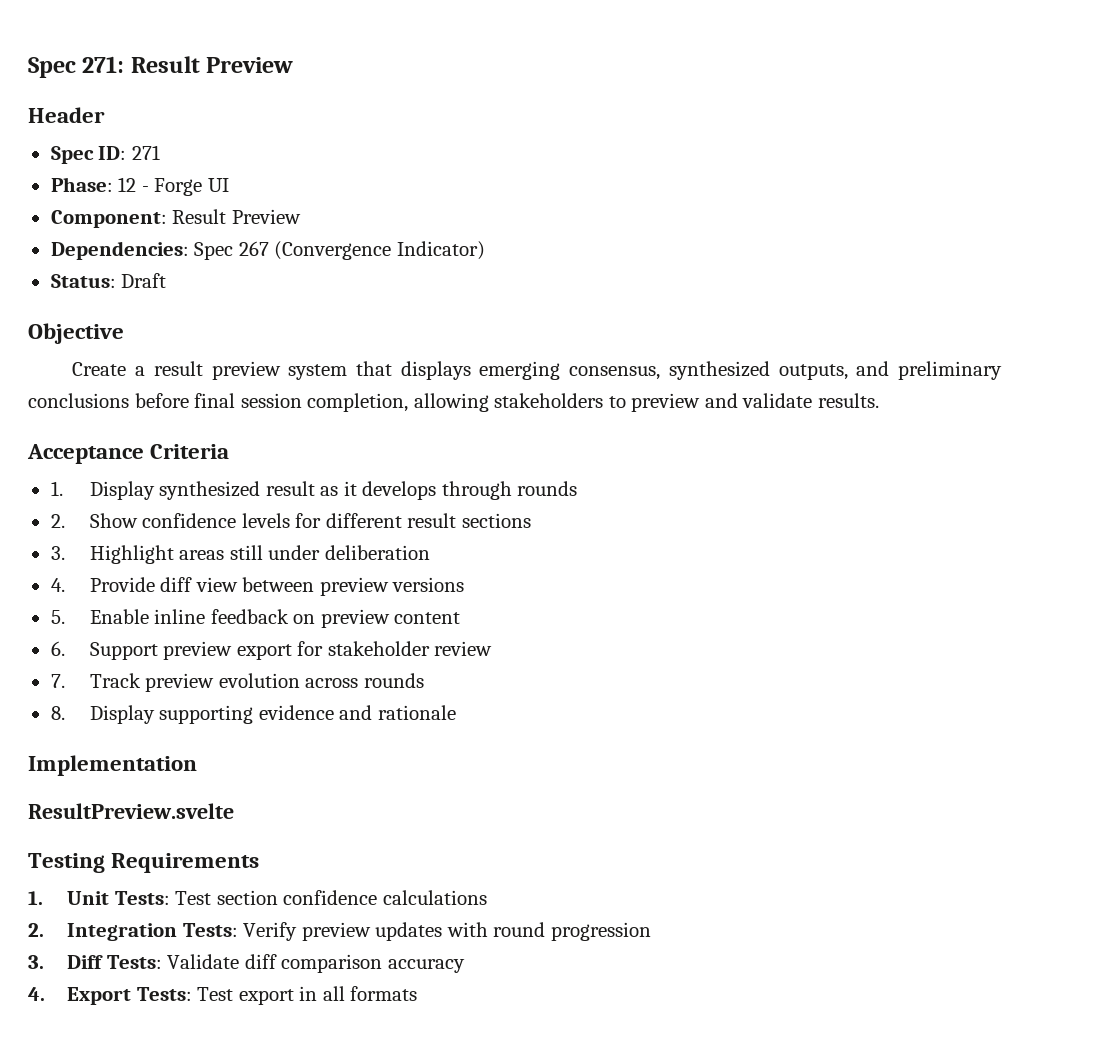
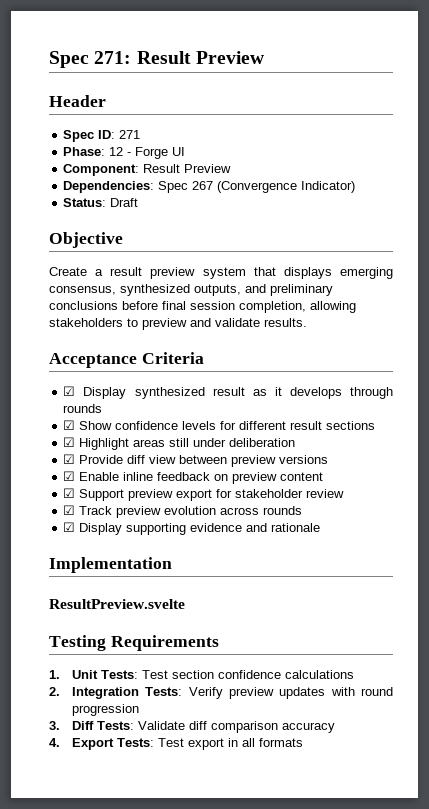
- 1. Display synthesized result as it develops through rounds
+ ☑ Display synthesized result as it develops through rounds
- 2. Show confidence levels for different result sections
+ ☑ Show confidence levels for different result sections
- 3. Highlight areas still under deliberation
+ ☑ Highlight areas still under deliberation
- 4. Provide diff view between preview versions
+ ☑ Provide diff view between preview versions
- 5. Enable inline feedback on preview content
+ ☑ Enable inline feedback on preview content
- 6. Support preview export for stakeholder review
+ ☑ Support preview export for stakeholder review
- 7. Track preview evolution across rounds
+ ☑ Track preview evolution across rounds
- 8. Display supporting evidence and rationale
+ ☑ Display supporting evidence and rationale

